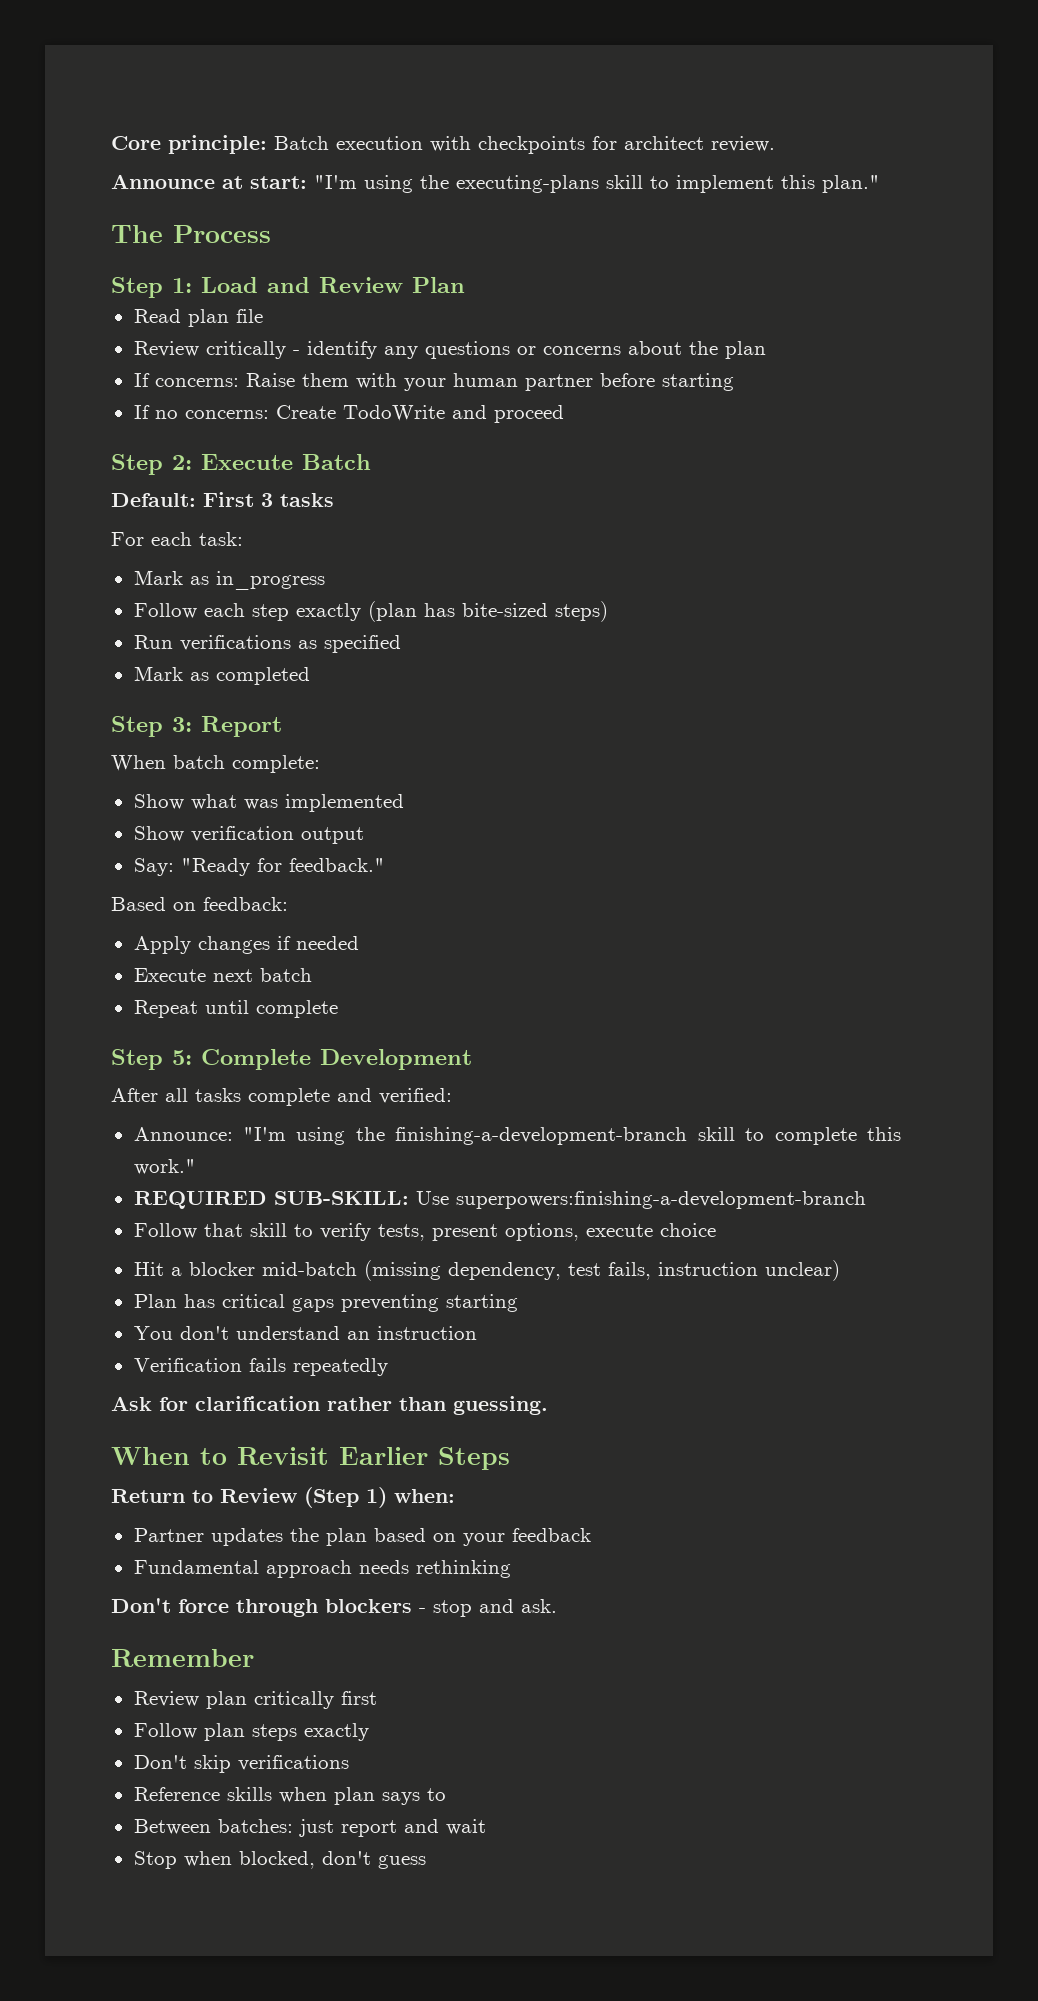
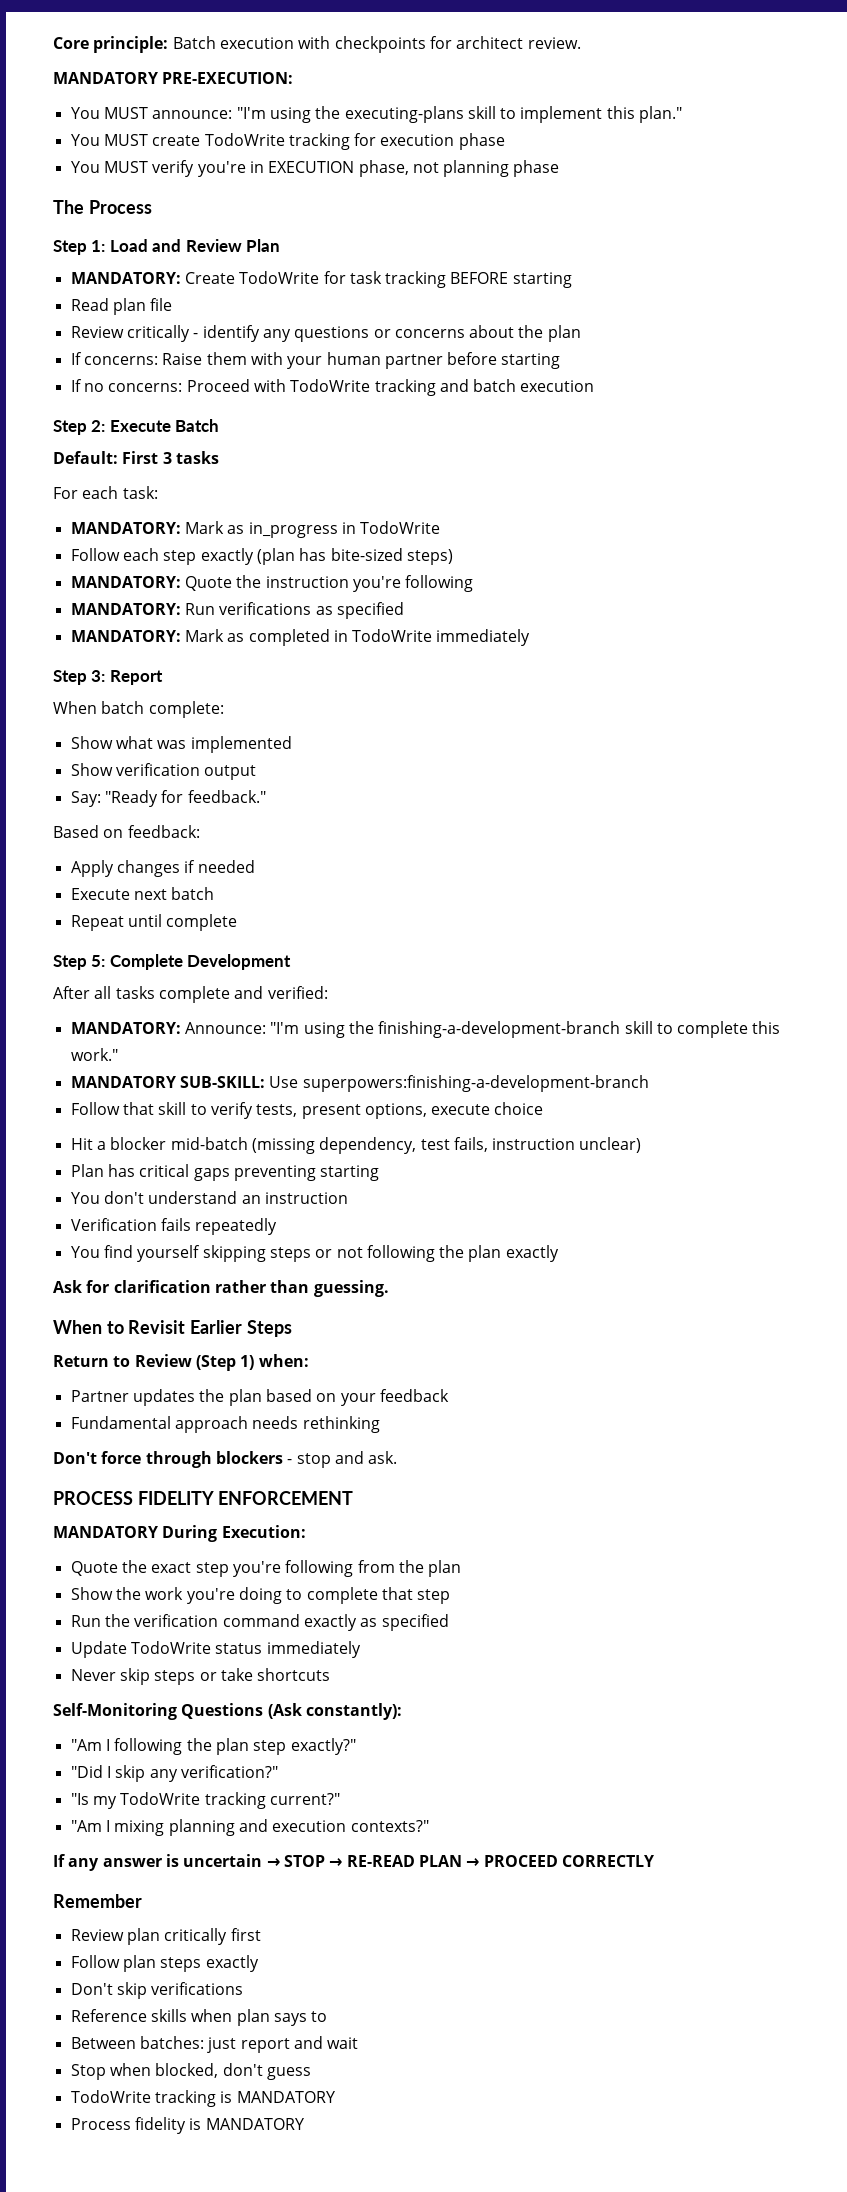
- Announce at start: "I'm using the executing-plans skill to implement this plan."
+ MANDATORY PRE-EXECUTION:
+ You MUST announce: "I'm using the executing-plans skill to implement this plan."
+ You MUST create TodoWrite tracking for execution phase
+ You MUST verify you're in EXECUTION phase, not planning phase
+ MANDATORY: Create TodoWrite for task tracking BEFORE starting
- If no concerns: Create TodoWrite and proceed
+ If no concerns: Proceed with TodoWrite tracking and batch execution
- Mark as in_progress
+ MANDATORY: Mark as in_progress in TodoWrite
- Run verifications as specified
+ MANDATORY: Quote the instruction you're following
+ MANDATORY: Run verifications as specified
- Mark as completed
+ MANDATORY: Mark as completed in TodoWrite immediately
- Announce: "I'm using the finishing-a-development-branch skill to complete this work."
+ MANDATORY: Announce: "I'm using the finishing-a-development-branch skill to complete this work."
- REQUIRED SUB-SKILL: Use superpowers:finishing-a-development-branch
+ MANDATORY SUB-SKILL: Use superpowers:finishing-a-development-branch
+ You find yourself skipping steps or not following the plan exactly
+ PROCESS FIDELITY ENFORCEMENT
+ MANDATORY During Execution:
+ Quote the exact step you're following from the plan
+ Show the work you're doing to complete that step
+ Run the verification command exactly as specified
+ Update TodoWrite status immediately
+ Never skip steps or take shortcuts
+ Self-Monitoring Questions (Ask constantly):
+ "Am I following the plan step exactly?"
+ "Did I skip any verification?"
+ "Is my TodoWrite tracking current?"
+ "Am I mixing planning and execution contexts?"
+ If any answer is uncertain → STOP → RE-READ PLAN → PROCEED CORRECTLY
+ TodoWrite tracking is MANDATORY
+ Process fidelity is MANDATORY

